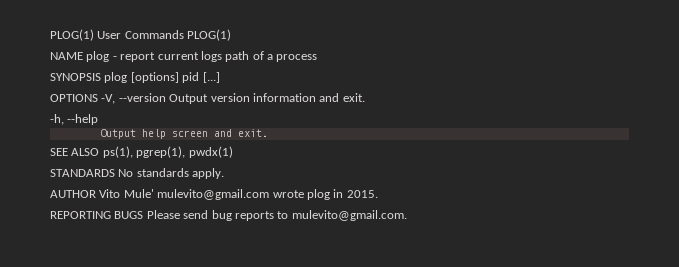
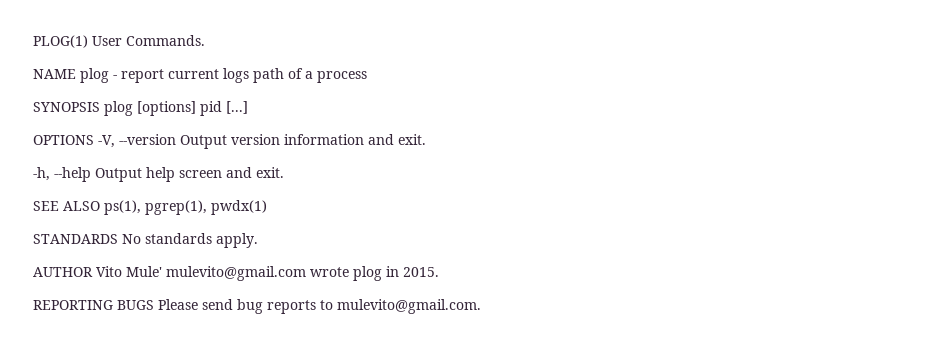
- PLOG(1) User Commands PLOG(1)
+ PLOG(1) User Commands.
- -h, --help
- Output help screen and exit.
+ -h, --help Output help screen and exit.

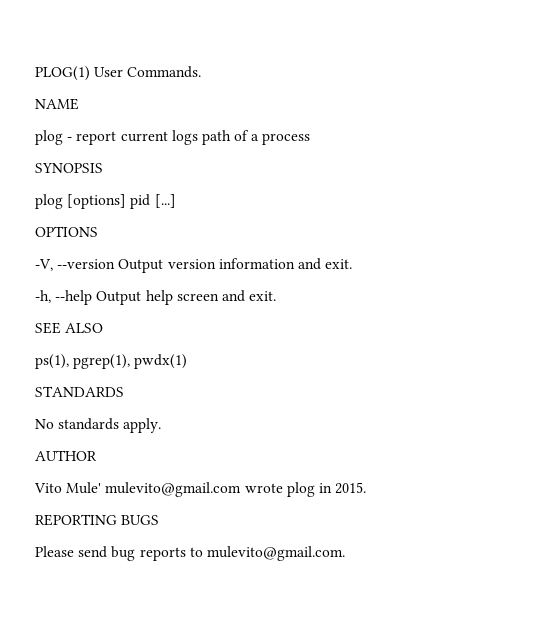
- NAME plog - report current logs path of a process
+ NAME
+ plog - report current logs path of a process
- SYNOPSIS plog [options] pid [...]
+ SYNOPSIS
+ plog [options] pid [...]
- OPTIONS -V, --version Output version information and exit.
+ OPTIONS
+ -V, --version Output version information and exit.
- SEE ALSO ps(1), pgrep(1), pwdx(1)
+ SEE ALSO
+ ps(1), pgrep(1), pwdx(1)
- STANDARDS No standards apply.
+ STANDARDS
+ No standards apply.
- AUTHOR Vito Mule' mulevito@gmail.com wrote plog in 2015.
+ AUTHOR
+ Vito Mule' mulevito@gmail.com wrote plog in 2015.
- REPORTING BUGS Please send bug reports to mulevito@gmail.com.
+ REPORTING BUGS
+ Please send bug reports to mulevito@gmail.com.

